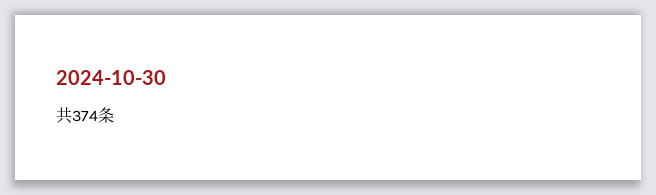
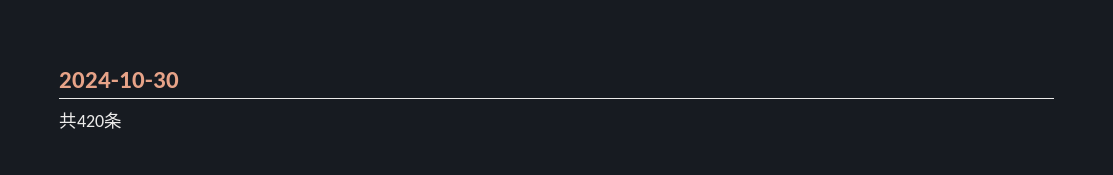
- 共374条
+ 共420条

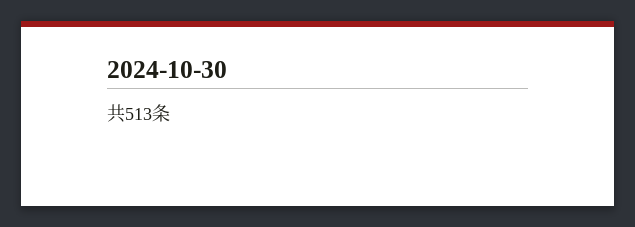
- 共420条
+ 共513条

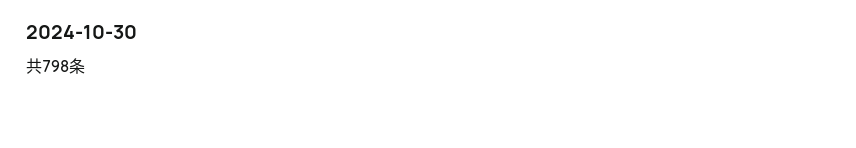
- 共513条
+ 共798条

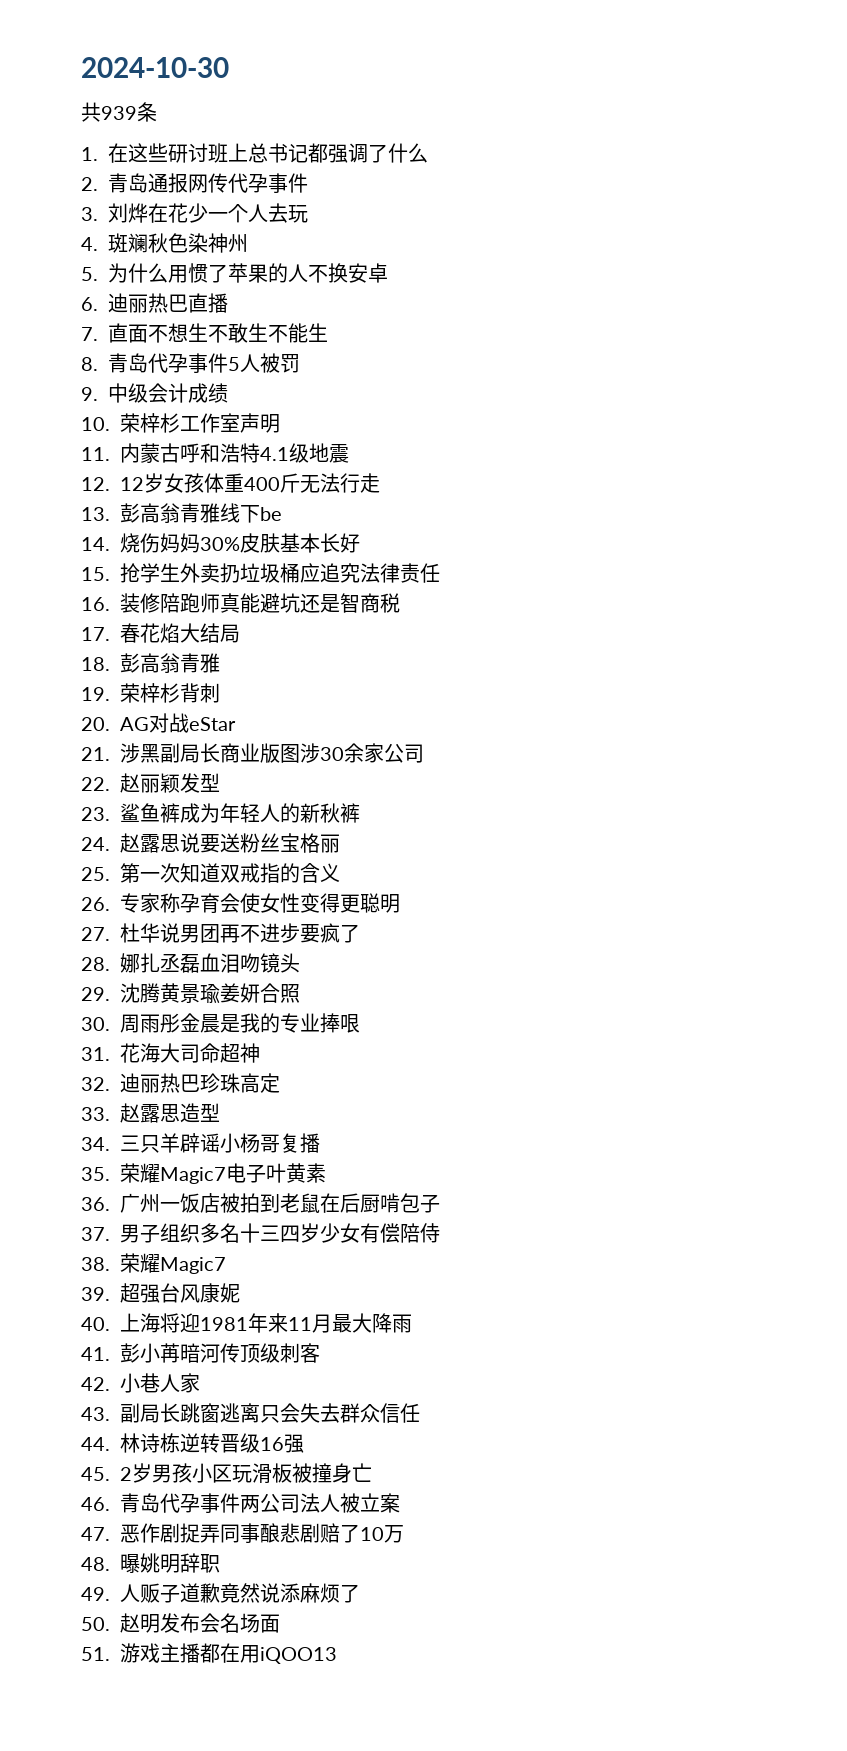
- 共798条
+ 共939条
+ 1.在这些研讨班上总书记都强调了什么
+ 2.青岛通报网传代孕事件
+ 3.刘烨在花少一个人去玩
+ 4.斑斓秋色染神州
+ 5.为什么用惯了苹果的人不换安卓
+ 6.迪丽热巴直播
+ 7.直面不想生不敢生不能生
+ 8.青岛代孕事件5人被罚
+ 9.中级会计成绩
+ 10.荣梓杉工作室声明
+ 11.内蒙古呼和浩特4.1级地震
+ 12. 12岁女孩体重400斤无法行走
+ 13.彭高翁青雅线下be
+ 14.烧伤妈妈30%皮肤基本长好
+ 15.抢学生外卖扔垃圾桶应追究法律责任
+ 16.装修陪跑师真能避坑还是智商税
+ 17.春花焰大结局
+ 18.彭高翁青雅
+ 19.荣梓杉背刺
+ 20. AG对战eStar
+ 21.涉黑副局长商业版图涉30余家公司
+ 22.赵丽颖发型
+ 23.鲨鱼裤成为年轻人的新秋裤
+ 24.赵露思说要送粉丝宝格丽
+ 25.第一次知道双戒指的含义
+ 26.专家称孕育会使女性变得更聪明
+ 27.杜华说男团再不进步要疯了
+ 28.娜扎丞磊血泪吻镜头
+ 29.沈腾黄景瑜姜妍合照
+ 30.周雨彤金晨是我的专业捧哏
+ 31.花海大司命超神
+ 32.迪丽热巴珍珠高定
+ 33.赵露思造型
+ 34.三只羊辟谣小杨哥复播
+ 35.荣耀Magic7电子叶黄素
+ 36.广州一饭店被拍到老鼠在后厨啃包子
+ 37.男子组织多名十三四岁少女有偿陪侍
+ 38.荣耀Magic7
+ 39.超强台风康妮
+ 40.上海将迎1981年来11月最大降雨
+ 41.彭小苒暗河传顶级刺客
+ 42.小巷人家
+ 43.副局长跳窗逃离只会失去群众信任
+ 44.林诗栋逆转晋级16强
+ 45. 2岁男孩小区玩滑板被撞身亡
+ 46.青岛代孕事件两公司法人被立案
+ 47.恶作剧捉弄同事酿悲剧赔了10万
+ 48.曝姚明辞职
+ 49.人贩子道歉竟然说添麻烦了
+ 50.赵明发布会名场面
+ 51.游戏主播都在用iQOO13

